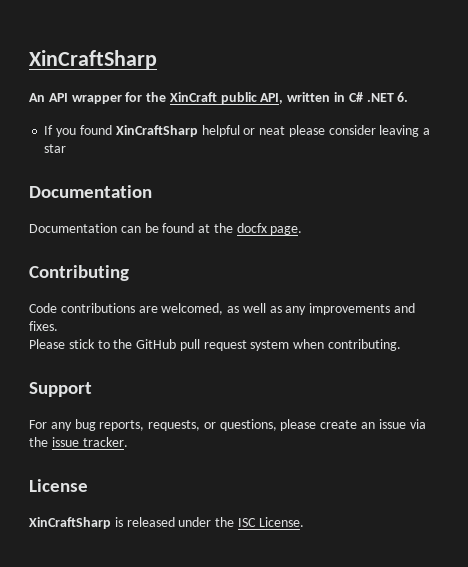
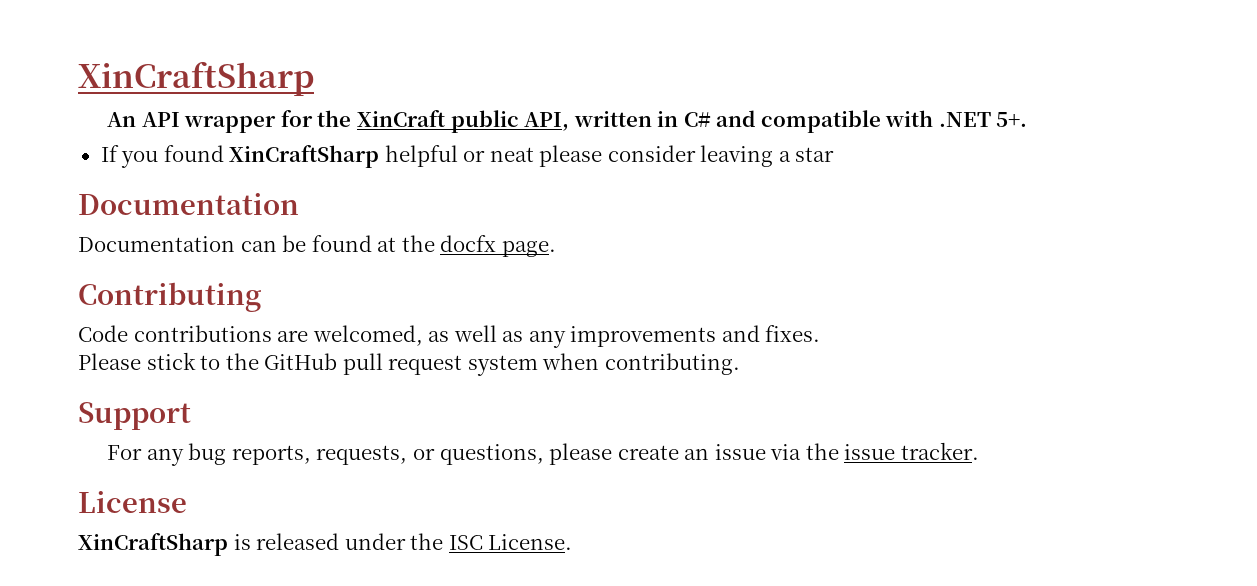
- An API wrapper for the XinCraft public API, written in C# .NET 6.
+ An API wrapper for the XinCraft public API, written in C# and compatible with .NET 5+.

